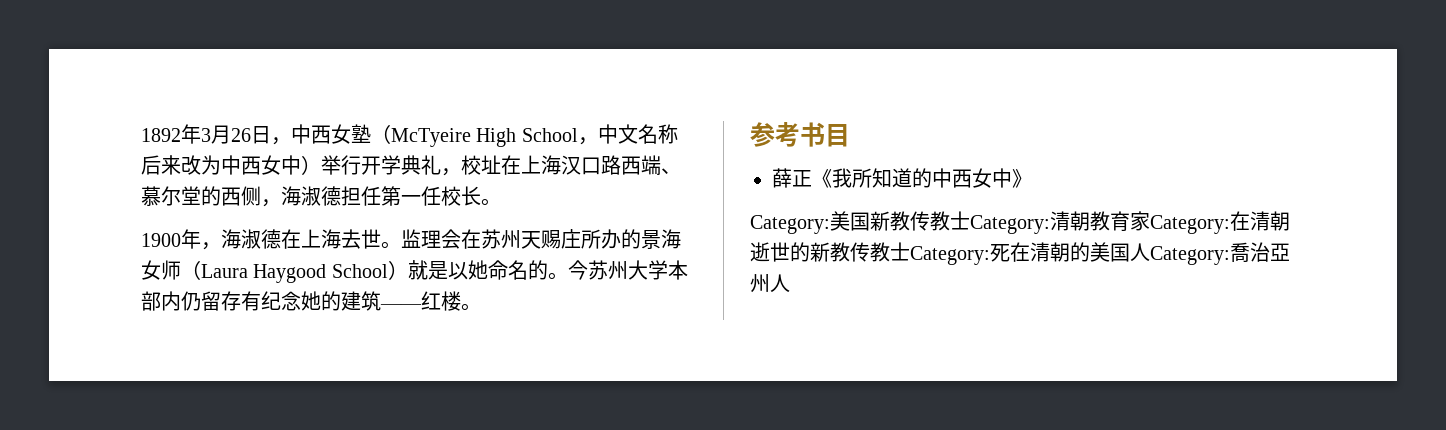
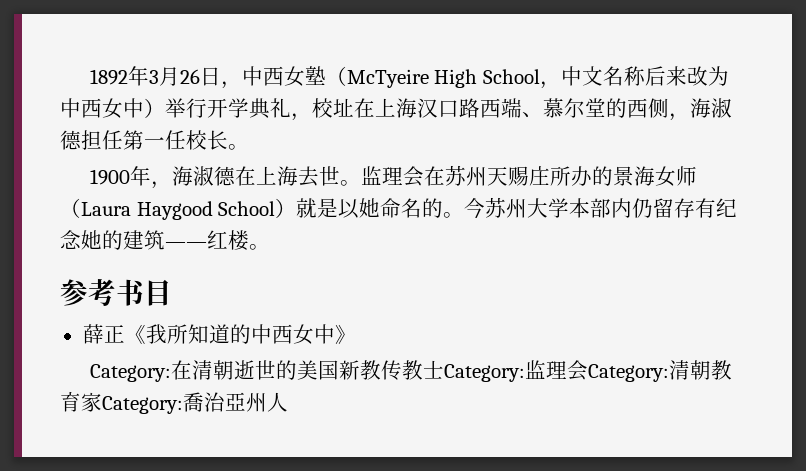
- Category:美国新教传教士Category:清朝教育家Category:在清朝逝世的新教传教士Category:死在清朝的美国人Category:喬治亞州人
+ Category:在清朝逝世的美国新教传教士Category:监理会Category:清朝教育家Category:喬治亞州人

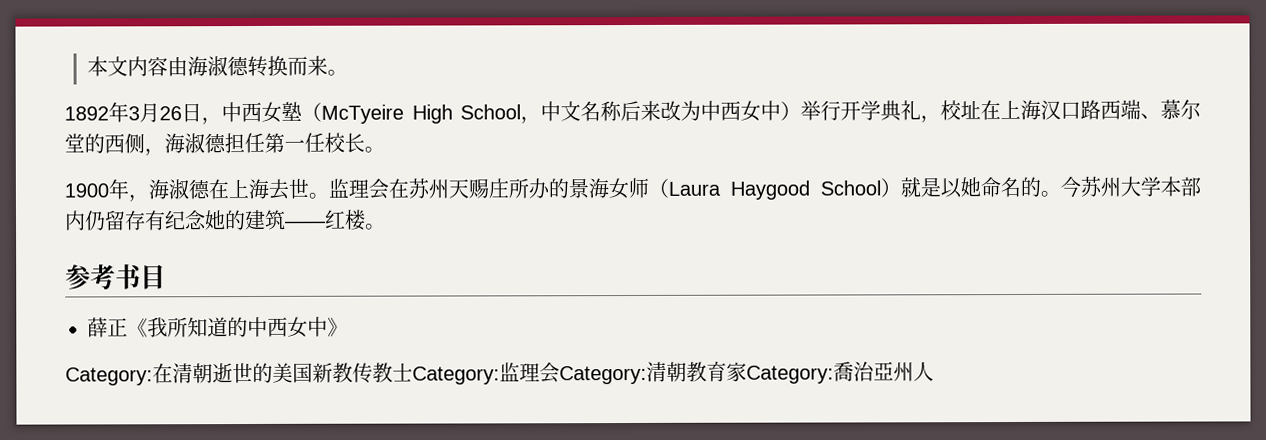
+ 本文内容由海淑德转换而来。

